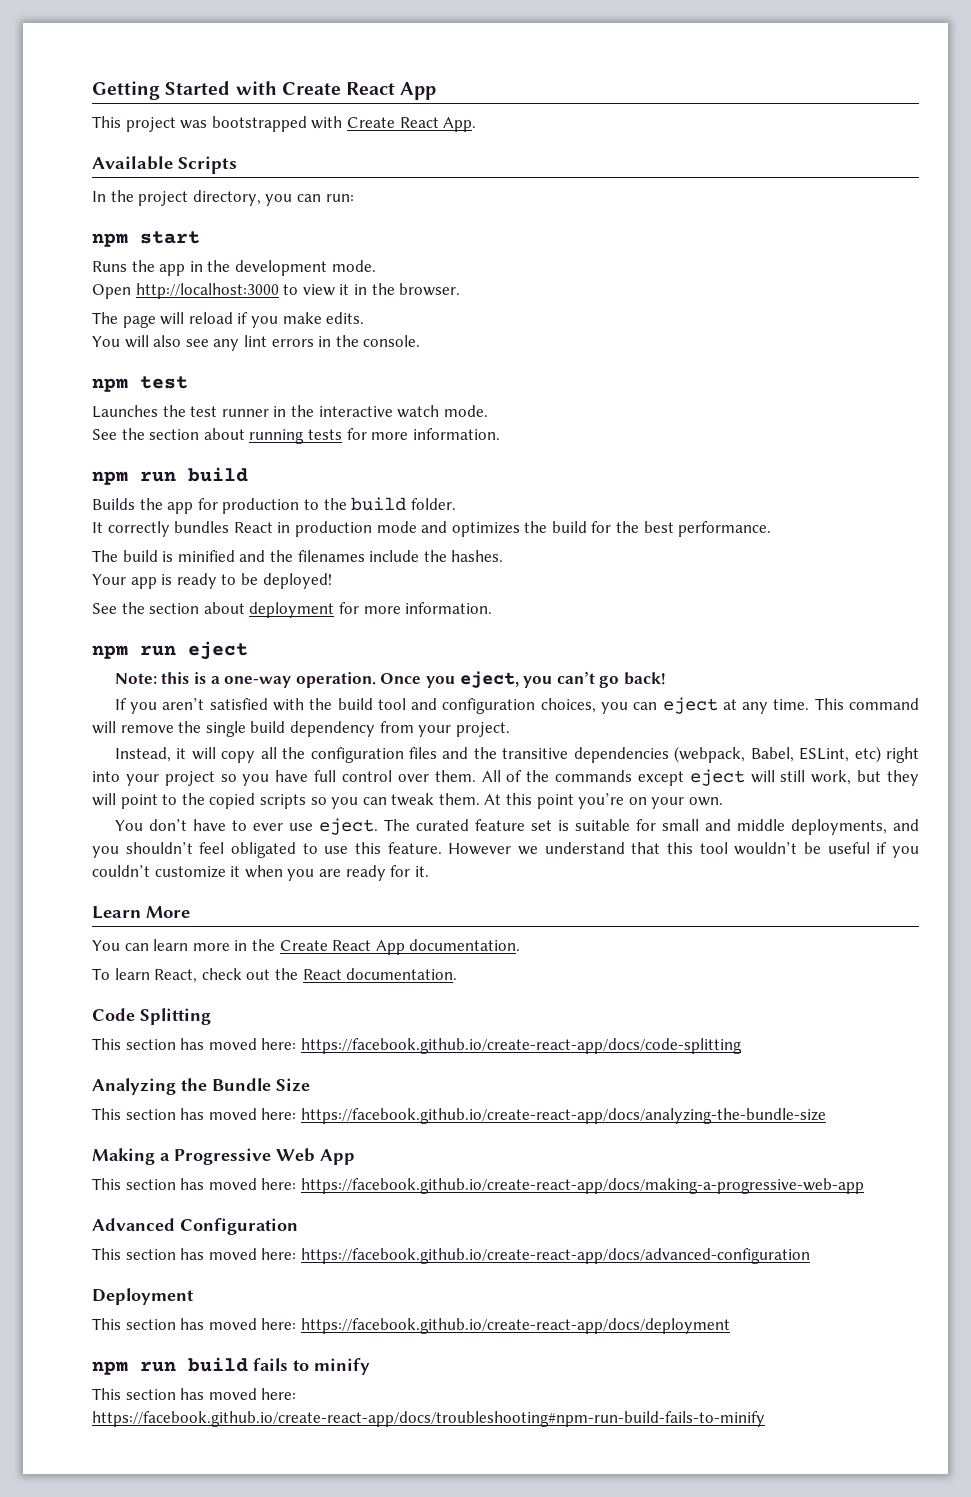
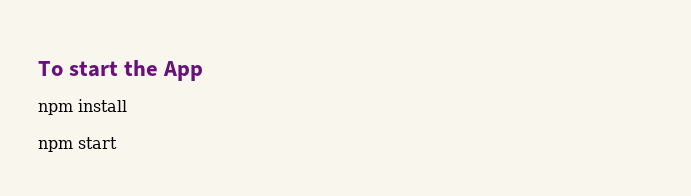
- Getting Started with Create React App
- This project was bootstrapped with Create React App.
- Available Scripts
- In the project directory, you can run:
+ To start the App
+ npm install
  npm start
- Runs the app in the development mode.
- Open http://localhost:3000 to view it in the browser.
- The page will reload if you make edits.
- You will also see any lint errors in the console.
- npm test
- Launches the test runner in the interactive watch mode.
- See the section about running tests for more information.
- npm run build
- Builds the app for production to the build folder.
- It correctly bundles React in production mode and optimizes the build for the best performance.
- The build is minified and the filenames include the hashes.
- Your app is ready to be deployed!
- See the section about deployment for more information.
- npm run eject
- Note: this is a one-way operation. Once you eject, you can’t go back!
- If you aren’t satisfied with the build tool and configuration choices, you can eject at any time. This command will remove the single build dependency from your project.
- Instead, it will copy all the configuration files and the transitive dependencies (webpack, Babel, ESLint, etc) right into your project so you have full control over them. All of the commands except eject will still work, but they will point to the copied scripts so you can tweak them. At this point you’re on your own.
- You don’t have to ever use eject. The curated feature set is suitable for small and middle deployments, and you shouldn’t feel obligated to use this feature. However we understand that this tool wouldn’t be useful if you couldn’t customize it when you are ready for it.
- Learn More
- You can learn more in the Create React App documentation.
- To learn React, check out the React documentation.
- Code Splitting
- This section has moved here: https://facebook.github.io/create-react-app/docs/code-splitting
- Analyzing the Bundle Size
- This section has moved here: https://facebook.github.io/create-react-app/docs/analyzing-the-bundle-size
- Making a Progressive Web App
- This section has moved here: https://facebook.github.io/create-react-app/docs/making-a-progressive-web-app
- Advanced Configuration
- This section has moved here: https://facebook.github.io/create-react-app/docs/advanced-configuration
- Deployment
- This section has moved here: https://facebook.github.io/create-react-app/docs/deployment
- npm run build fails to minify
- This section has moved here: https://facebook.github.io/create-react-app/docs/troubleshooting#npm-run-build-fails-to-minify

